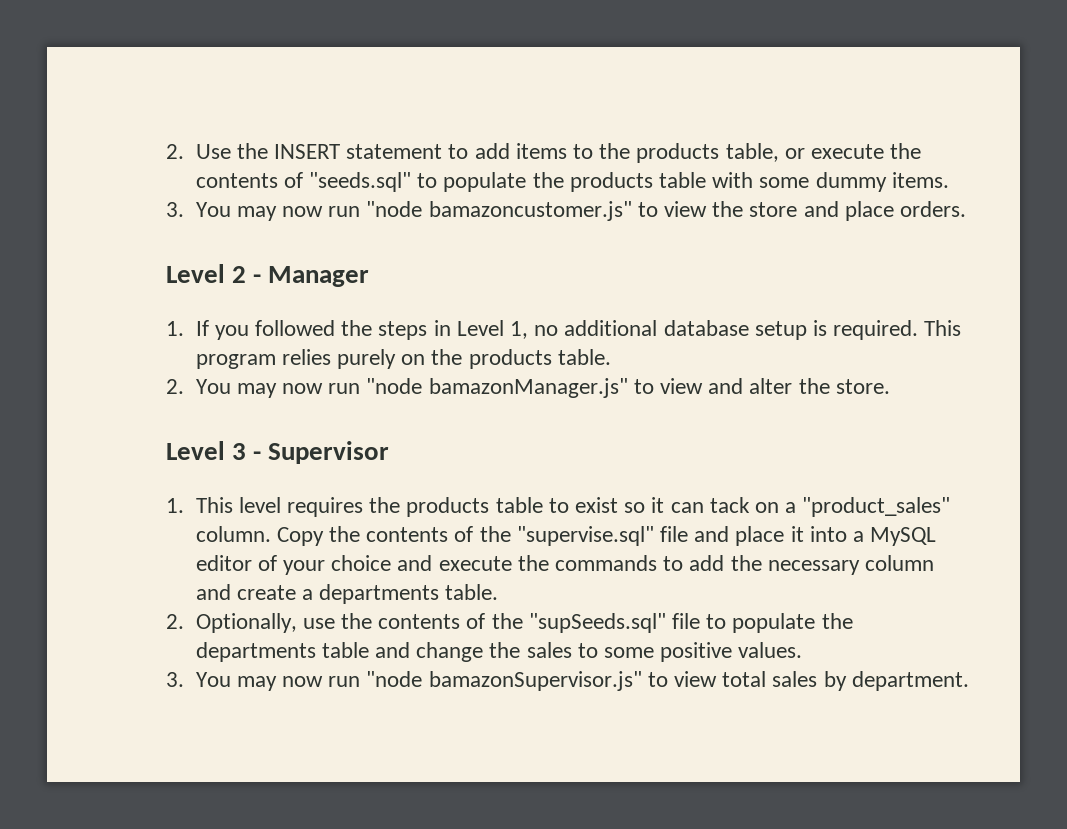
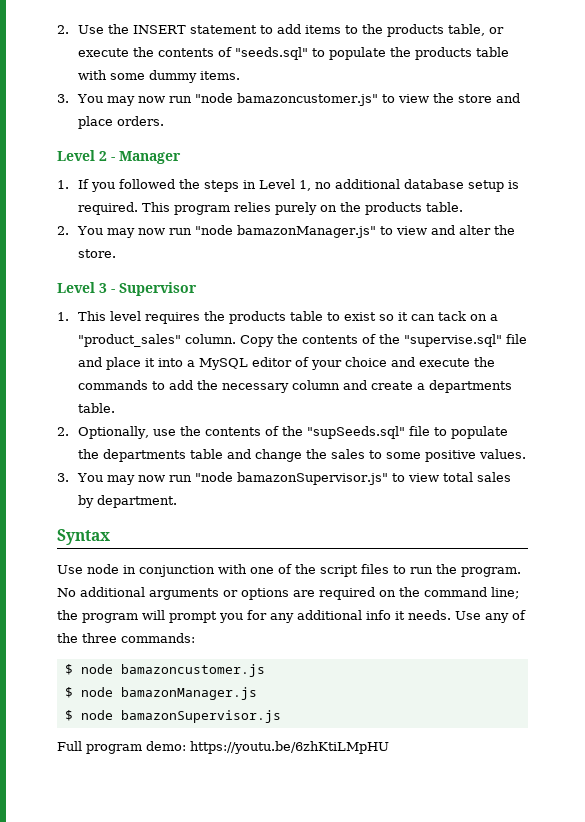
+ Syntax
+ Use node in conjunction with one of the script files to run the program. No additional arguments or options are required on the command line; the program will prompt you for any additional info it needs. Use any of the three commands:
+ $ node bamazoncustomer.js
+ $ node bamazonManager.js
+ $ node bamazonSupervisor.js
+ Full program demo: https://youtu.be/6zhKtiLMpHU

